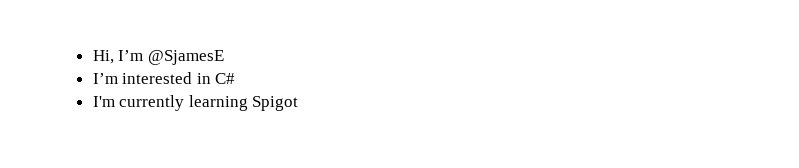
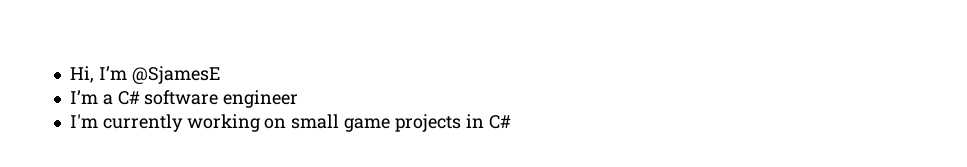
- I’m interested in C#
+ I’m a C# software engineer
- I'm currently learning Spigot
+ I'm currently working on small game projects in C#

